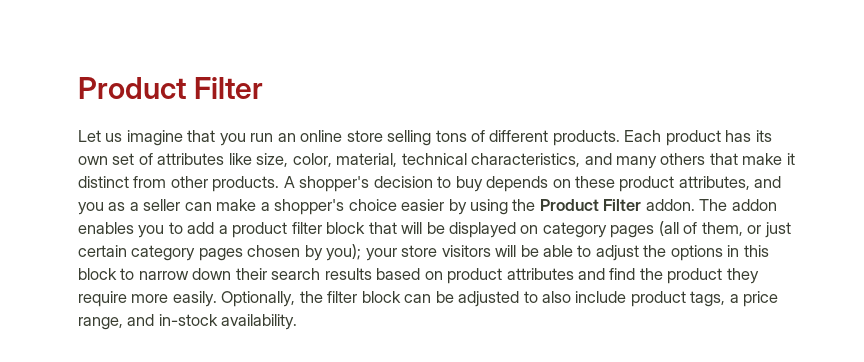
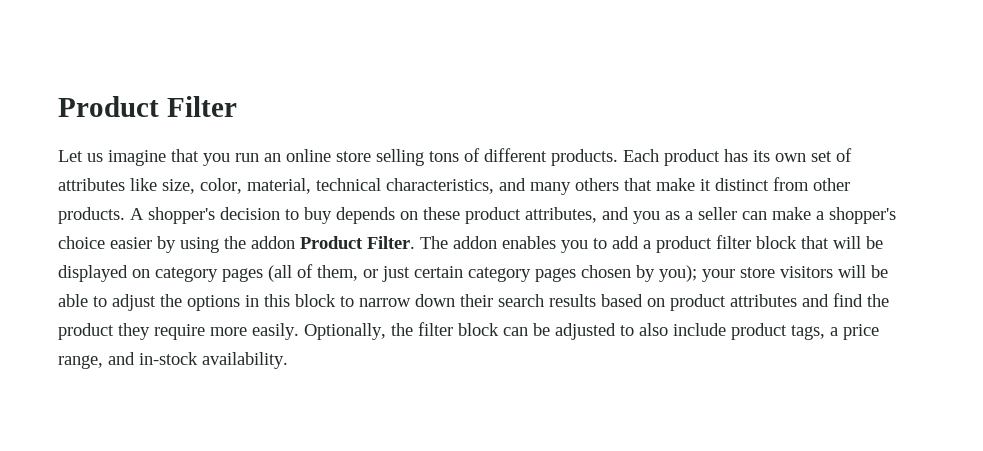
- A shopper's decision to buy depends on these product attributes, and you as a seller can make a shopper's choice easier by using the Product Filter addon.
+ A shopper's decision to buy depends on these product attributes, and you as a seller can make a shopper's choice easier by using the addon Product Filter.

